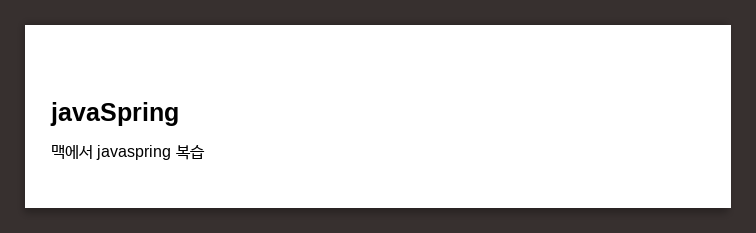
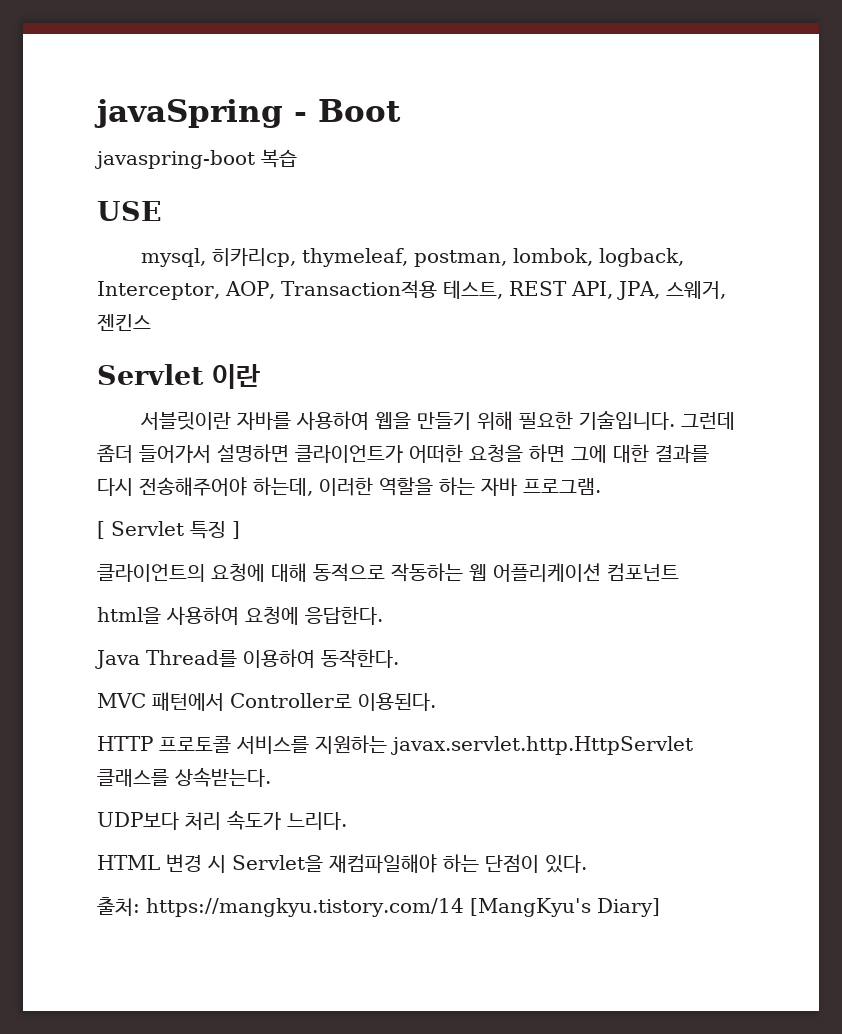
- javaSpring
- 맥에서 javaspring 복습
+ javaSpring - Boot
+ javaspring-boot 복습
+ USE
+ mysql, 히카리cp, thymeleaf, postman, lombok, logback, Interceptor, AOP, Transaction적용 테스트, REST API, JPA, 스웨거, 젠킨스
+ Servlet 이란
+ 서블릿이란 자바를 사용하여 웹을 만들기 위해 필요한 기술입니다. 그런데 좀더 들어가서 설명하면 클라이언트가 어떠한 요청을 하면 그에 대한 결과를 다시 전송해주어야 하는데, 이러한 역할을 하는 자바 프로그램.
+ [ Servlet 특징 ]
+ 클라이언트의 요청에 대해 동적으로 작동하는 웹 어플리케이션 컴포넌트
+ html을 사용하여 요청에 응답한다.
+ Java Thread를 이용하여 동작한다.
+ MVC 패턴에서 Controller로 이용된다.
+ HTTP 프로토콜 서비스를 지원하는 javax.servlet.http.HttpServlet 클래스를 상속받는다.
+ UDP보다 처리 속도가 느리다.
+ HTML 변경 시 Servlet을 재컴파일해야 하는 단점이 있다.
+ 출처: https://mangkyu.tistory.com/14 [MangKyu's Diary]

